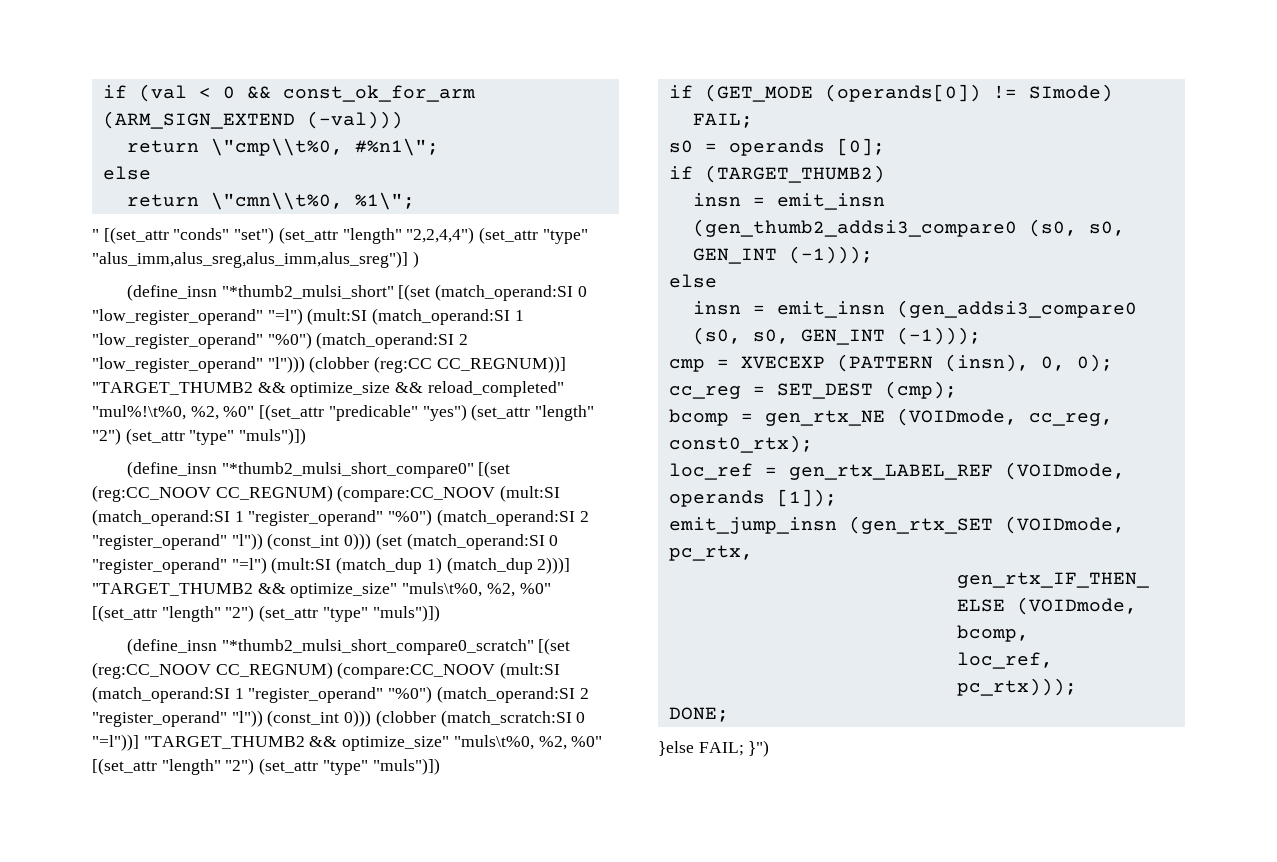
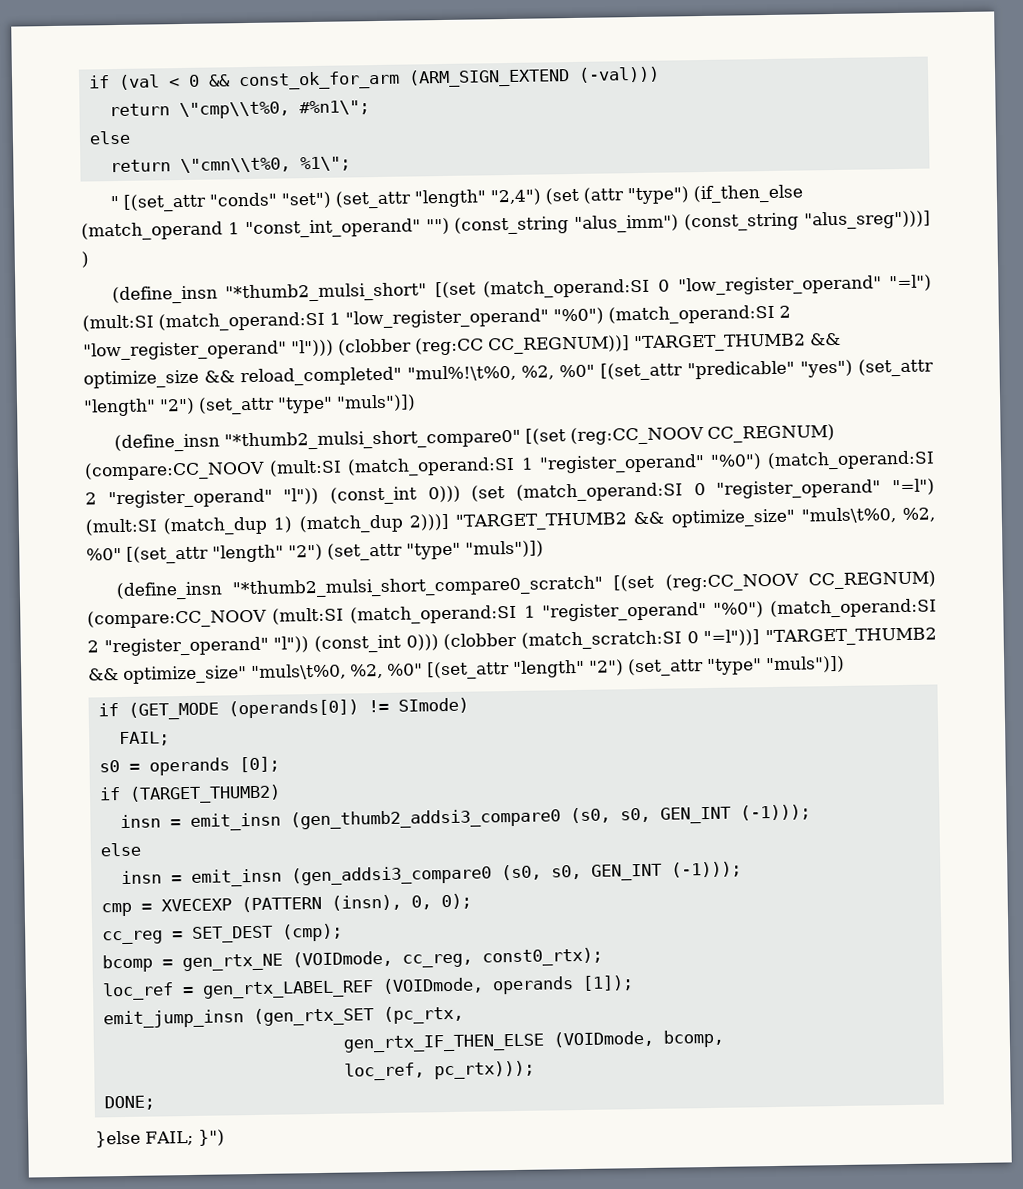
- " [(set_attr "conds" "set") (set_attr "length" "2,2,4,4") (set_attr "type" "alus_imm,alus_sreg,alus_imm,alus_sreg")] )
+ " [(set_attr "conds" "set") (set_attr "length" "2,4") (set (attr "type") (if_then_else (match_operand 1 "const_int_operand" "") (const_string "alus_imm") (const_string "alus_sreg")))] )
- emit_jump_insn (gen_rtx_SET (VOIDmode, pc_rtx,
+ emit_jump_insn (gen_rtx_SET (pc_rtx,

